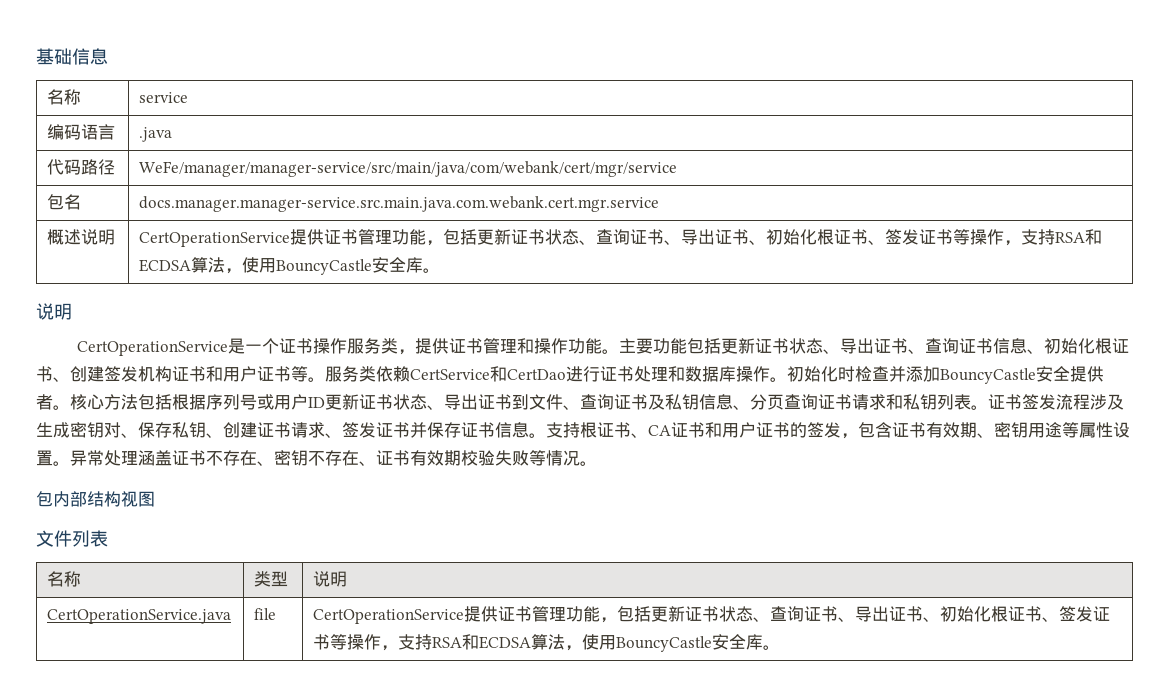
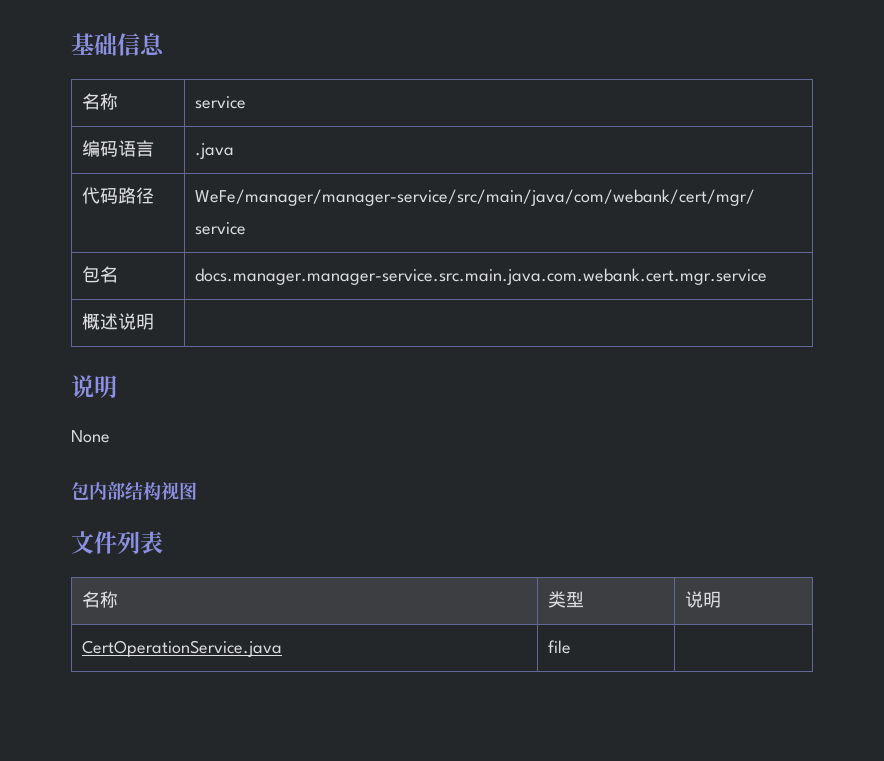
- 概述说明 | CertOperationService提供证书管理功能，包括更新证书状态、查询证书、导出证书、初始化根证书、签发证书等操作，支持RSA和ECDSA算法，使用BouncyCastle安全库。
+ 概述说明 |
  说明
- CertOperationService是一个证书操作服务类，提供证书管理和操作功能。主要功能包括更新证书状态、导出证书、查询证书信息、初始化根证书、创建签发机构证书和用户证书等。服务类依赖CertService和CertDao进行证书处理和数据库操作。初始化时检查并添加BouncyCastle安全提供者。核心方法包括根据序列号或用户ID更新证书状态、导出证书到文件、查询证书及私钥信息、分页查询证书请求和私钥列表。证书签发流程涉及生成密钥对、保存私钥、创建证书请求、签发证书并保存证书信息。支持根证书、CA证书和用户证书的签发，包含证书有效期、密钥用途等属性设置。异常处理涵盖证书不存在、密钥不存在、证书有效期校验失败等情况。
+ None
- CertOperationService.java | file | CertOperationService提供证书管理功能，包括更新证书状态、查询证书、导出证书、初始化根证书、签发证书等操作，支持RSA和ECDSA算法，使用BouncyCastle安全库。
+ CertOperationService.java | file |

